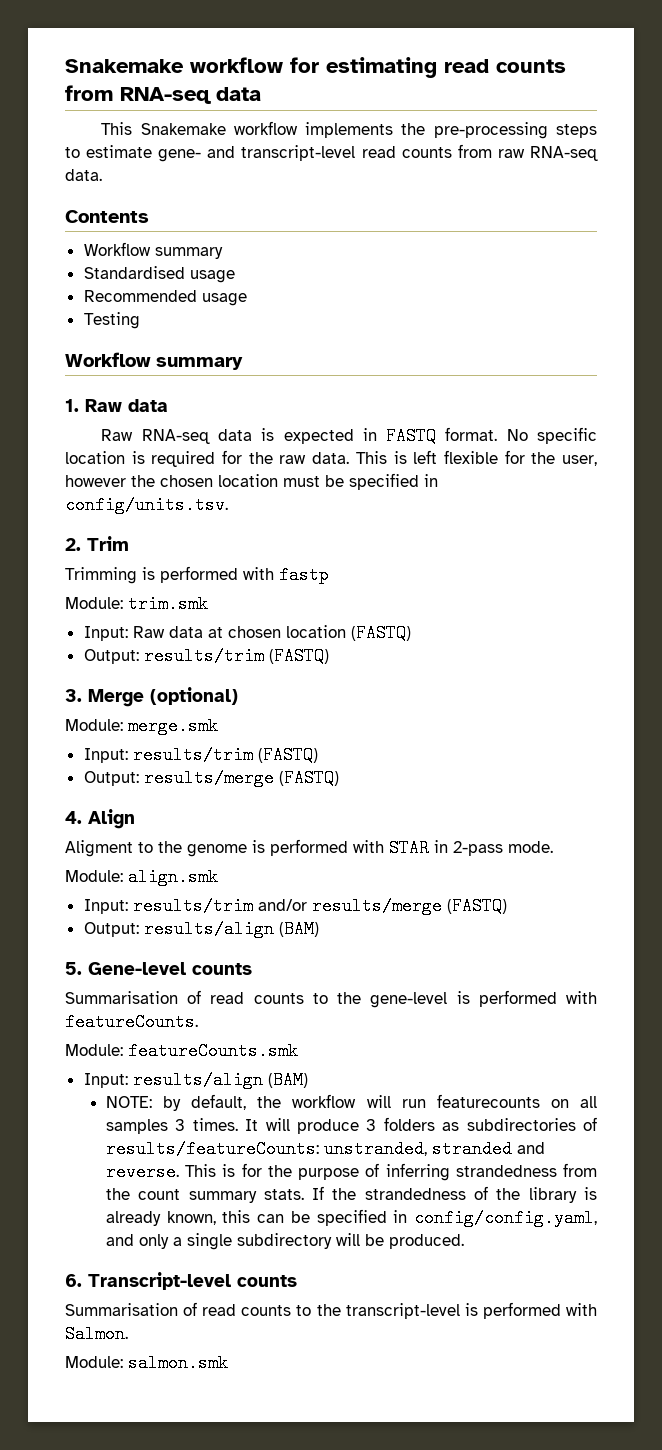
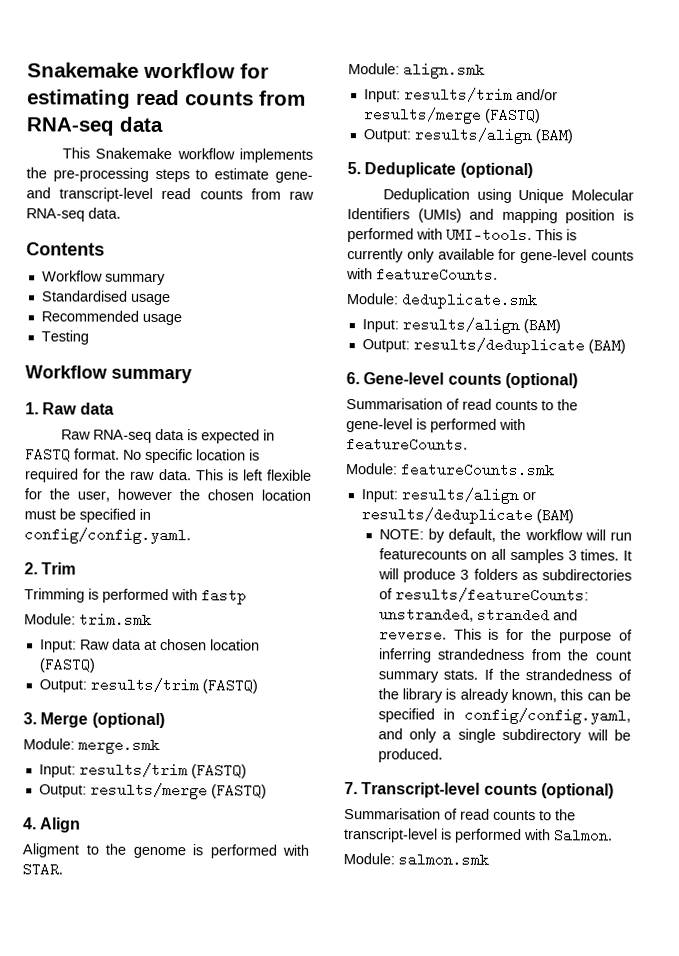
- This is left flexible for the user, however the chosen location must be specified in config/units.tsv.
+ This is left flexible for the user, however the chosen location must be specified in config/config.yaml.
- Aligment to the genome is performed with STAR in 2-pass mode.
+ Aligment to the genome is performed with STAR.
- 5. Gene-level counts
+ 5. Deduplicate (optional)
+ Deduplication using Unique Molecular Identifiers (UMIs) and mapping position is performed with UMI-tools. This is currently only available for gene-level counts with featureCounts.
+ Module: deduplicate.smk
+ Input: results/align (BAM)
+ Output: results/deduplicate (BAM)
+ 6. Gene-level counts (optional)
- Input: results/align (BAM)
+ Input: results/align or results/deduplicate (BAM)
- 6. Transcript-level counts
+ 7. Transcript-level counts (optional)

